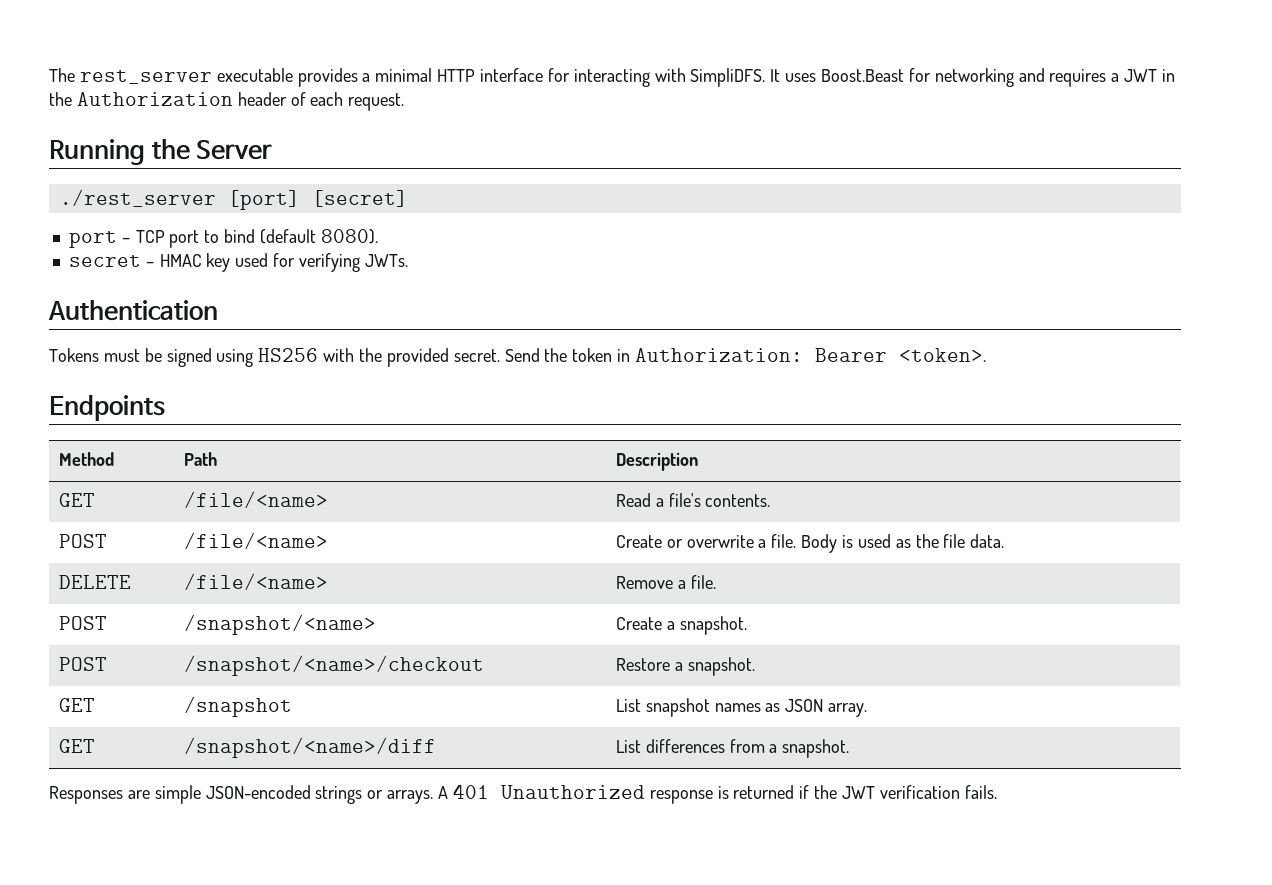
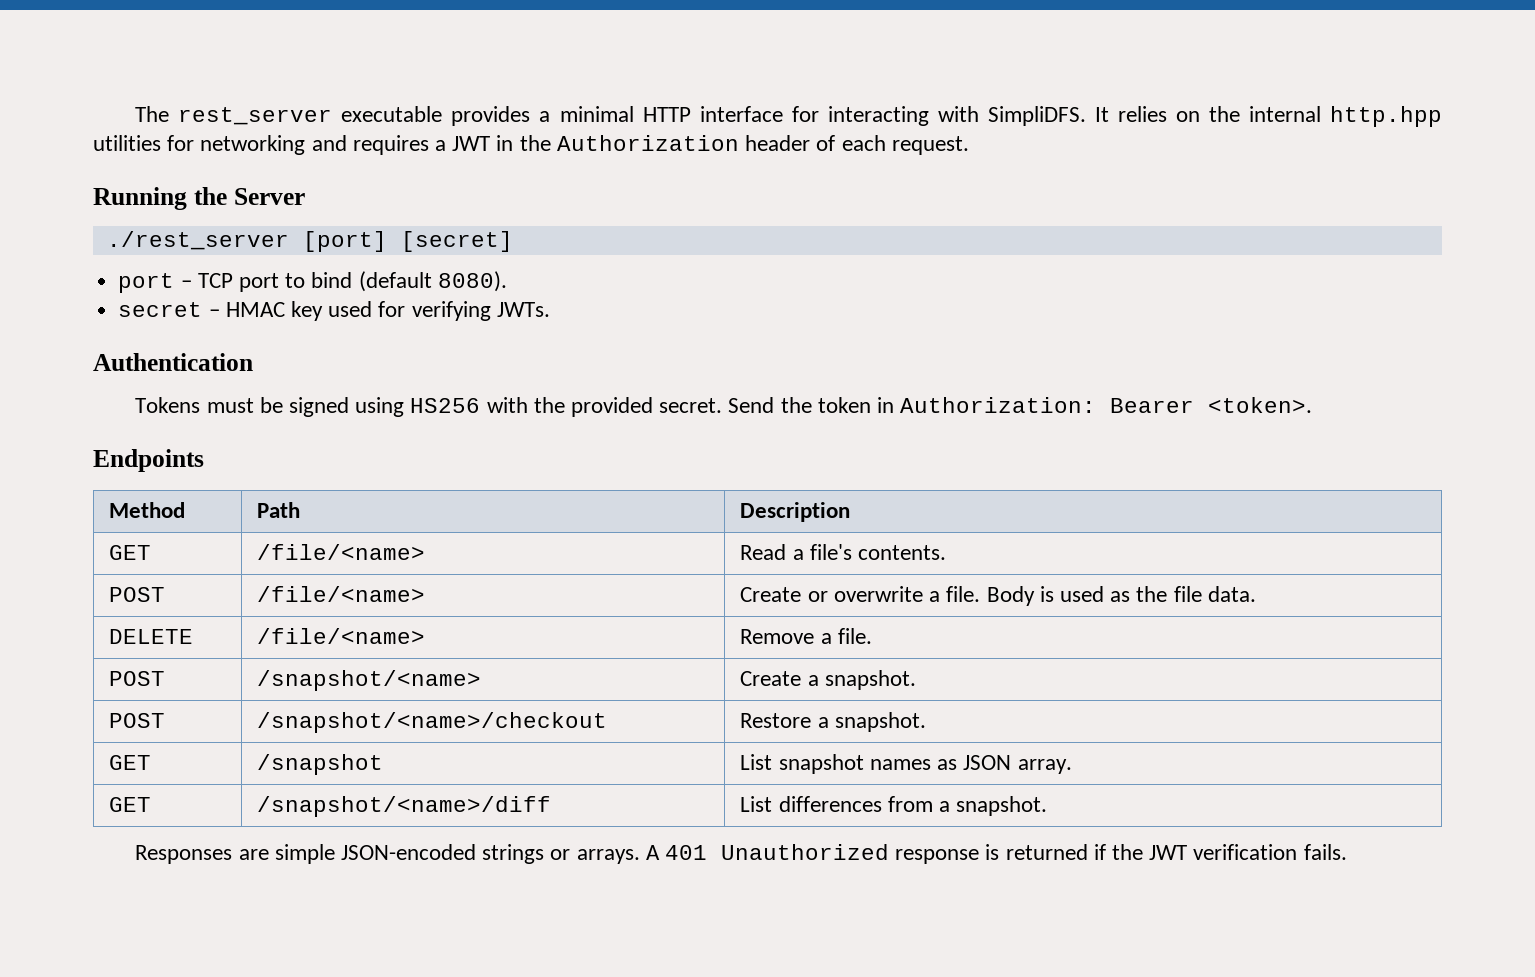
- It uses Boost.Beast for networking and requires a JWT in the Authorization header of each request.
+ It relies on the internal http.hpp utilities for networking and requires a JWT in the Authorization header of each request.

